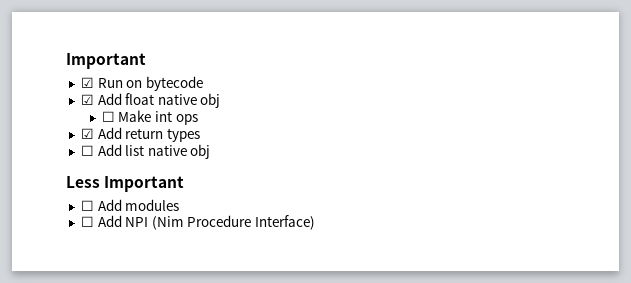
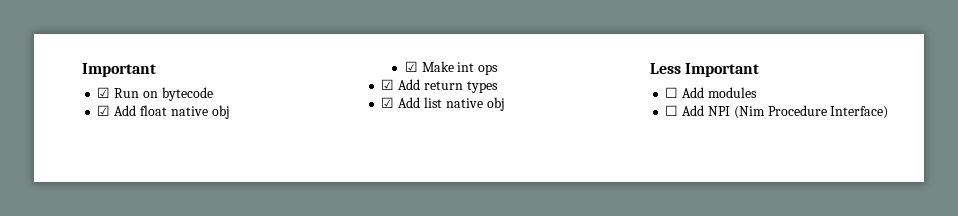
- ☐ Make int ops
+ ☑ Make int ops
- ☐ Add list native obj
+ ☑ Add list native obj

